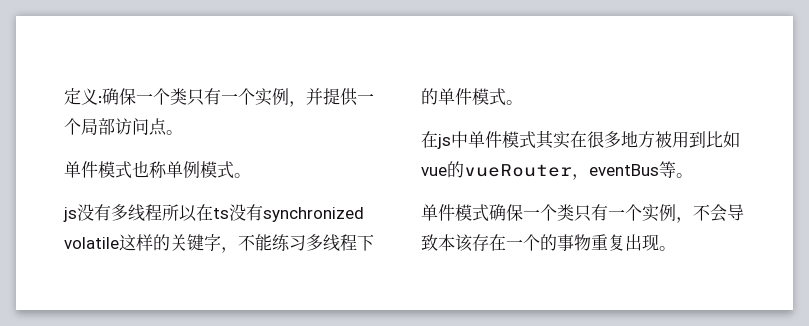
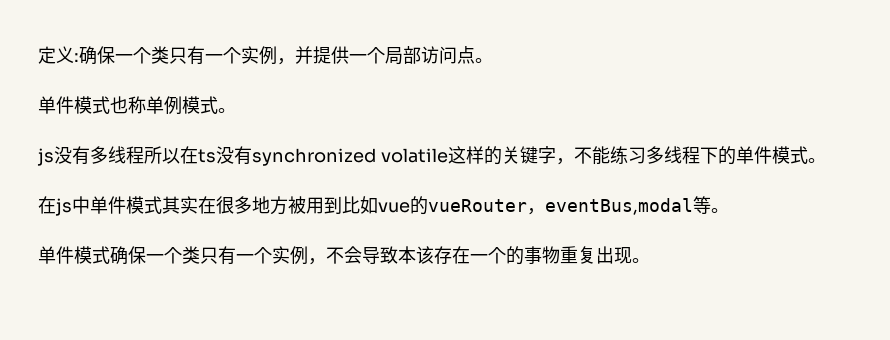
- 在js中单件模式其实在很多地方被用到比如vue的vueRouter，eventBus等。
+ 在js中单件模式其实在很多地方被用到比如vue的vueRouter，eventBus,modal等。

